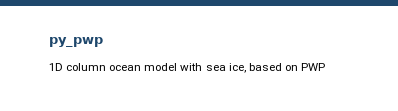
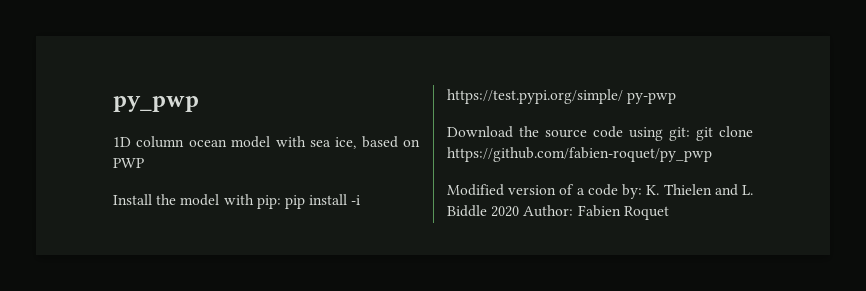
+ Install the model with pip: pip install -i https://test.pypi.org/simple/ py-pwp
+ Download the source code using git: git clone https://github.com/fabien-roquet/py_pwp
+ Modified version of a code by: K. Thielen and L. Biddle 2020 Author: Fabien Roquet

